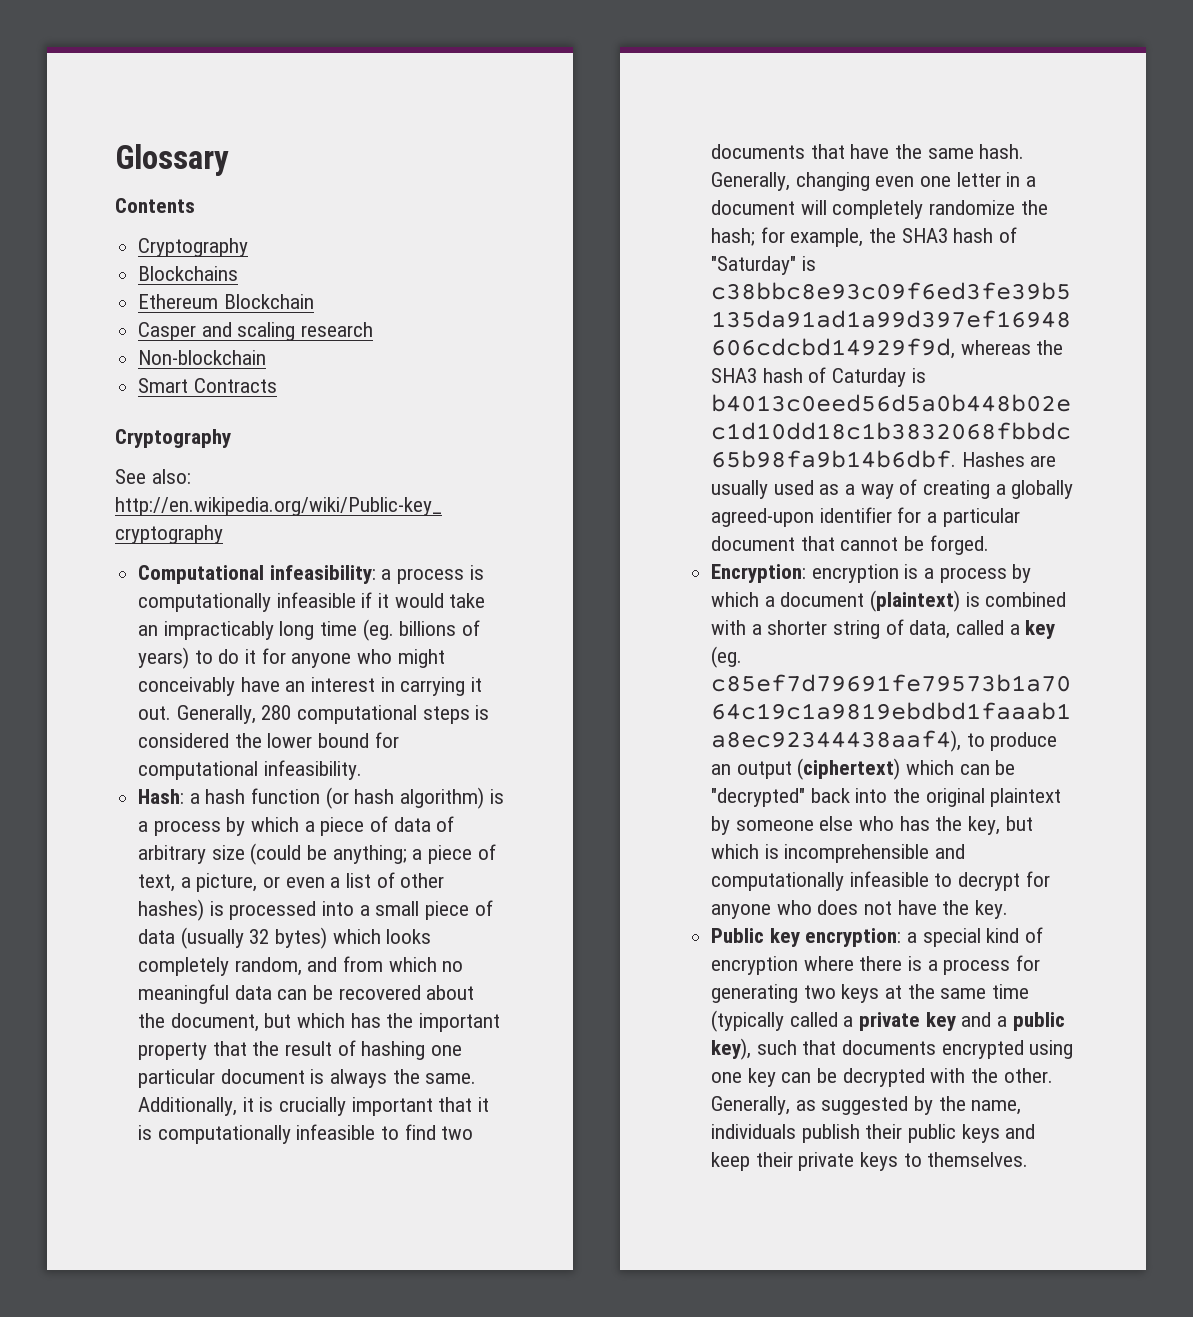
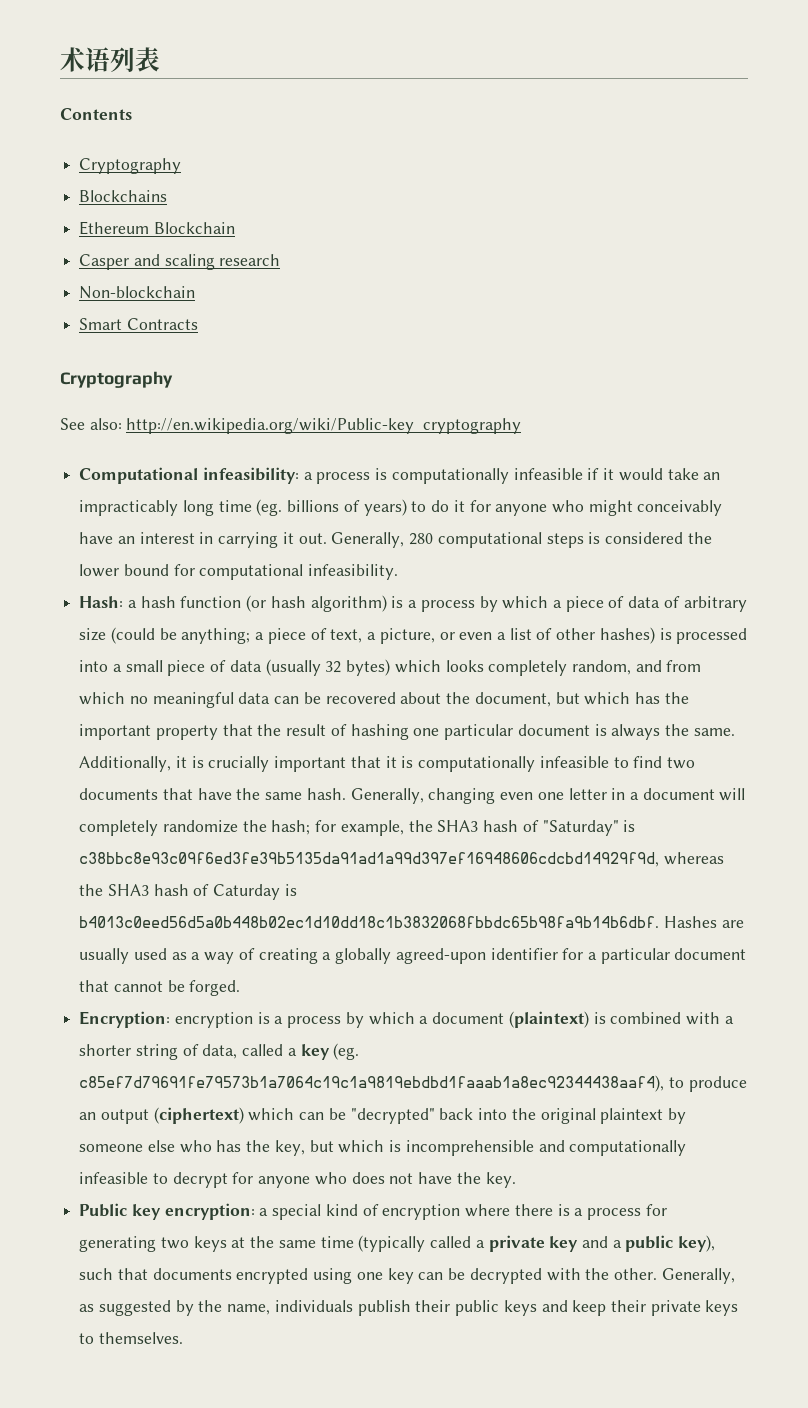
- Glossary
+ 术语列表

